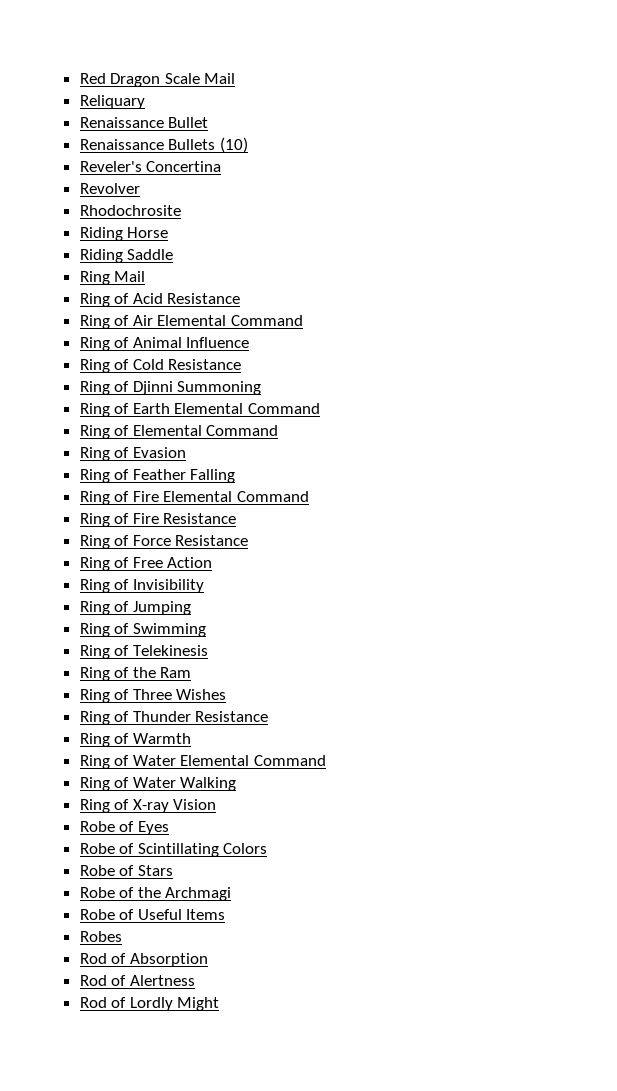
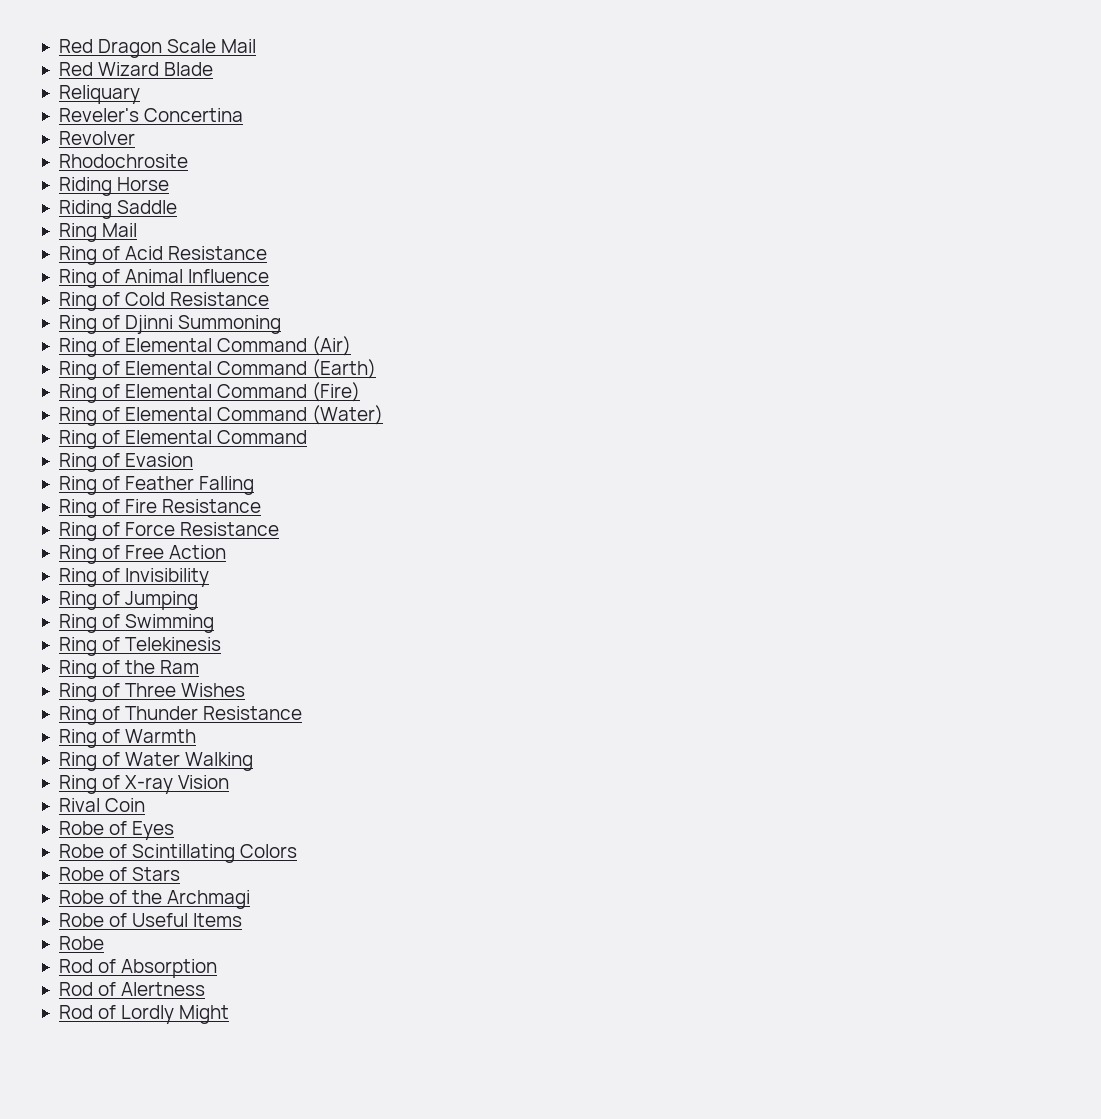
+ Red Wizard Blade
  Reliquary
- Renaissance Bullet
- Renaissance Bullets (10)
- Ring of Air Elemental Command
- Ring of Earth Elemental Command
+ Ring of Elemental Command (Air)
+ Ring of Elemental Command (Earth)
+ Ring of Elemental Command (Fire)
+ Ring of Elemental Command (Water)
- Ring of Fire Elemental Command
- Ring of Water Elemental Command
+ Rival Coin
  Robe of Useful Items
- Robes
+ Robe

